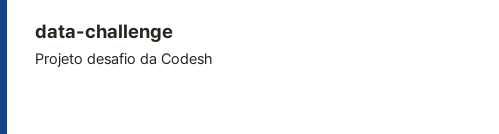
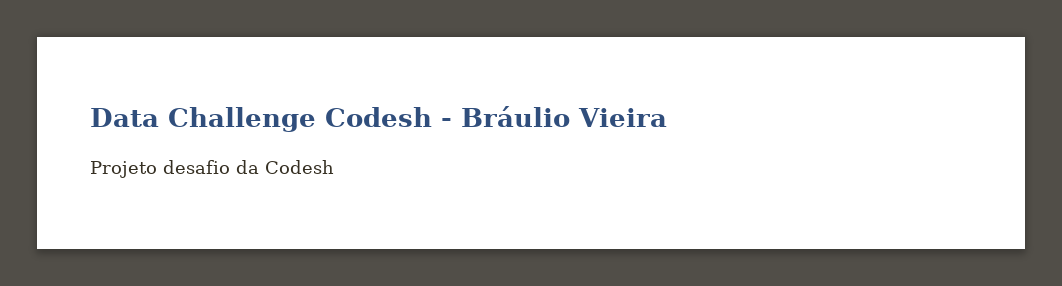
- data-challenge
+ Data Challenge Codesh - Bráulio Vieira

